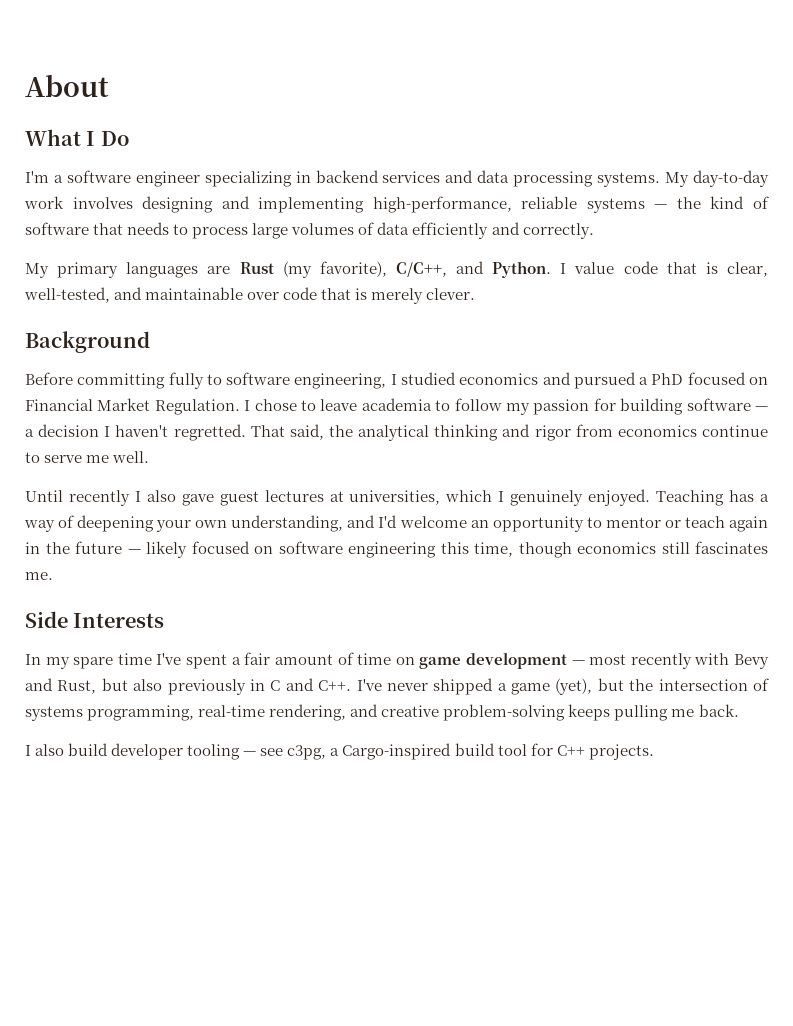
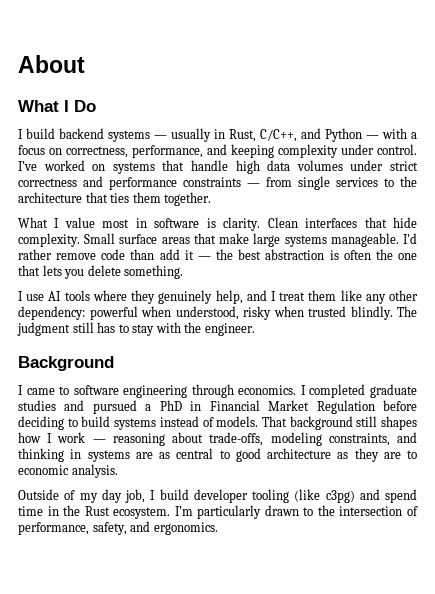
- I'm a software engineer specializing in backend services and data processing systems. My day-to-day work involves designing and implementing high-performance, reliable systems — the kind of software that needs to process large volumes of data efficiently and correctly.
- My primary languages are Rust (my favorite), C/C++, and Python. I value code that is clear, well-tested, and maintainable over code that is merely clever.
+ I build backend systems — usually in Rust, C/C++, and Python — with a focus on correctness, performance, and keeping complexity under control. I’ve worked on systems that handle high data volumes under strict correctness and performance constraints — from single services to the architecture that ties them together.
+ What I value most in software is clarity. Clean interfaces that hide complexity. Small surface areas that make large systems manageable. I'd rather remove code than add it — the best abstraction is often the one that lets you delete something.
+ I use AI tools where they genuinely help, and I treat them like any other dependency: powerful when understood, risky when trusted blindly. The judgment still has to stay with the engineer.
  Background
- Before committing fully to software engineering, I studied economics and pursued a PhD focused on Financial Market Regulation. I chose to leave academia to follow my passion for building software — a decision I haven't regretted. That said, the analytical thinking and rigor from economics continue to serve me well.
- Until recently I also gave guest lectures at universities, which I genuinely enjoyed. Teaching has a way of deepening your own understanding, and I'd welcome an opportunity to mentor or teach again in the future — likely focused on software engineering this time, though economics still fascinates me.
- Side Interests
- In my spare time I've spent a fair amount of time on game development — most recently with Bevy and Rust, but also previously in C and C++. I've never shipped a game (yet), but the intersection of systems programming, real-time rendering, and creative problem-solving keeps pulling me back.
- I also build developer tooling — see c3pg, a Cargo-inspired build tool for C++ projects.
+ I came to software engineering through economics. I completed graduate studies and pursued a PhD in Financial Market Regulation before deciding to build systems instead of models. That background still shapes how I work — reasoning about trade-offs, modeling constraints, and thinking in systems are as central to good architecture as they are to economic analysis.
+ Outside of my day job, I build developer tooling (like c3pg) and spend time in the Rust ecosystem. I’m particularly drawn to the intersection of performance, safety, and ergonomics.

